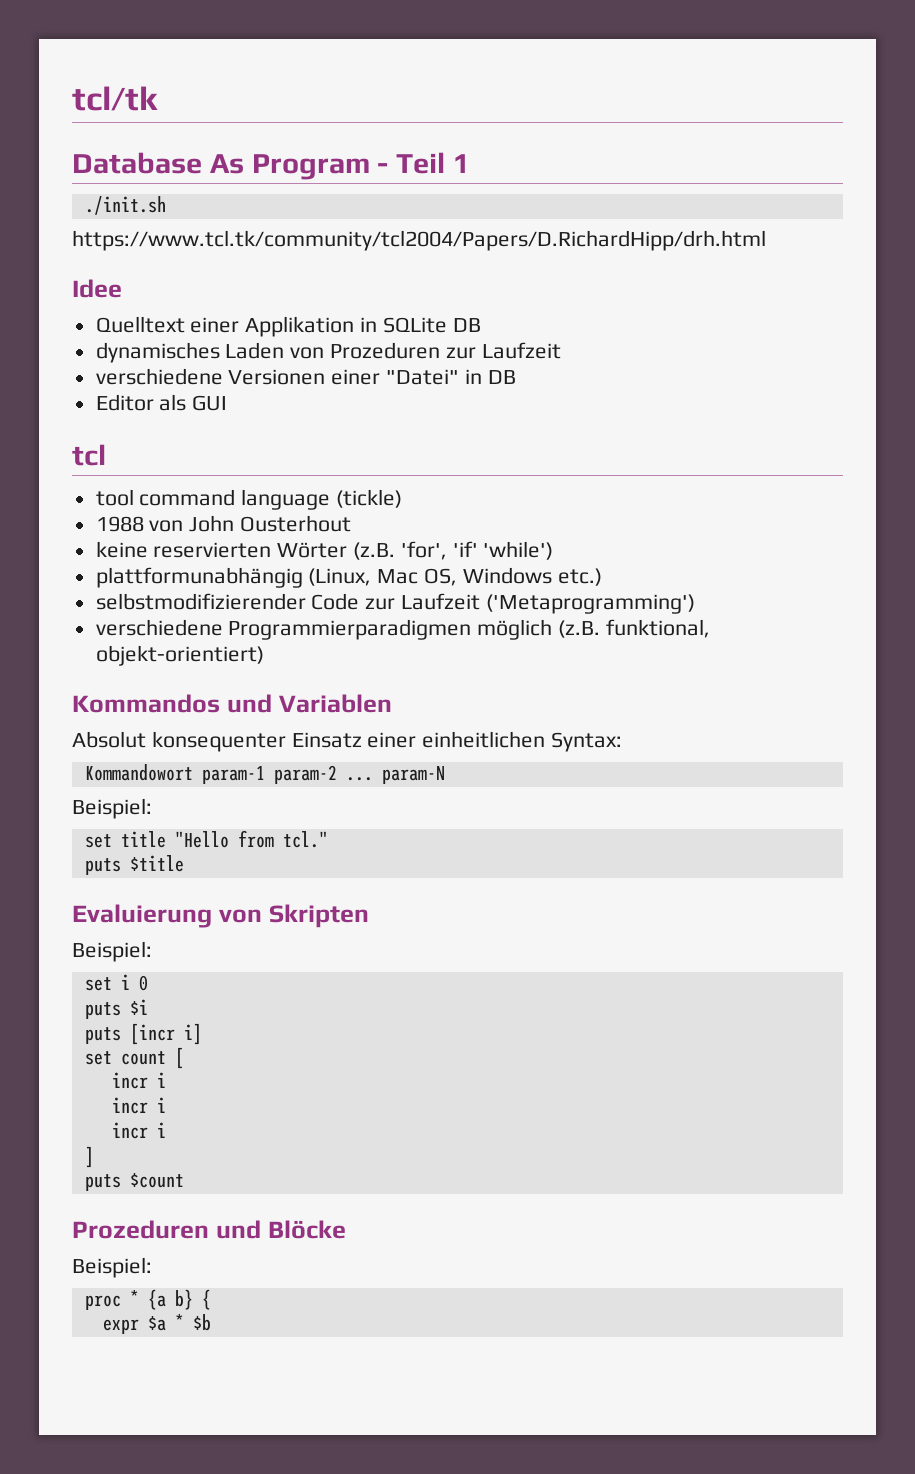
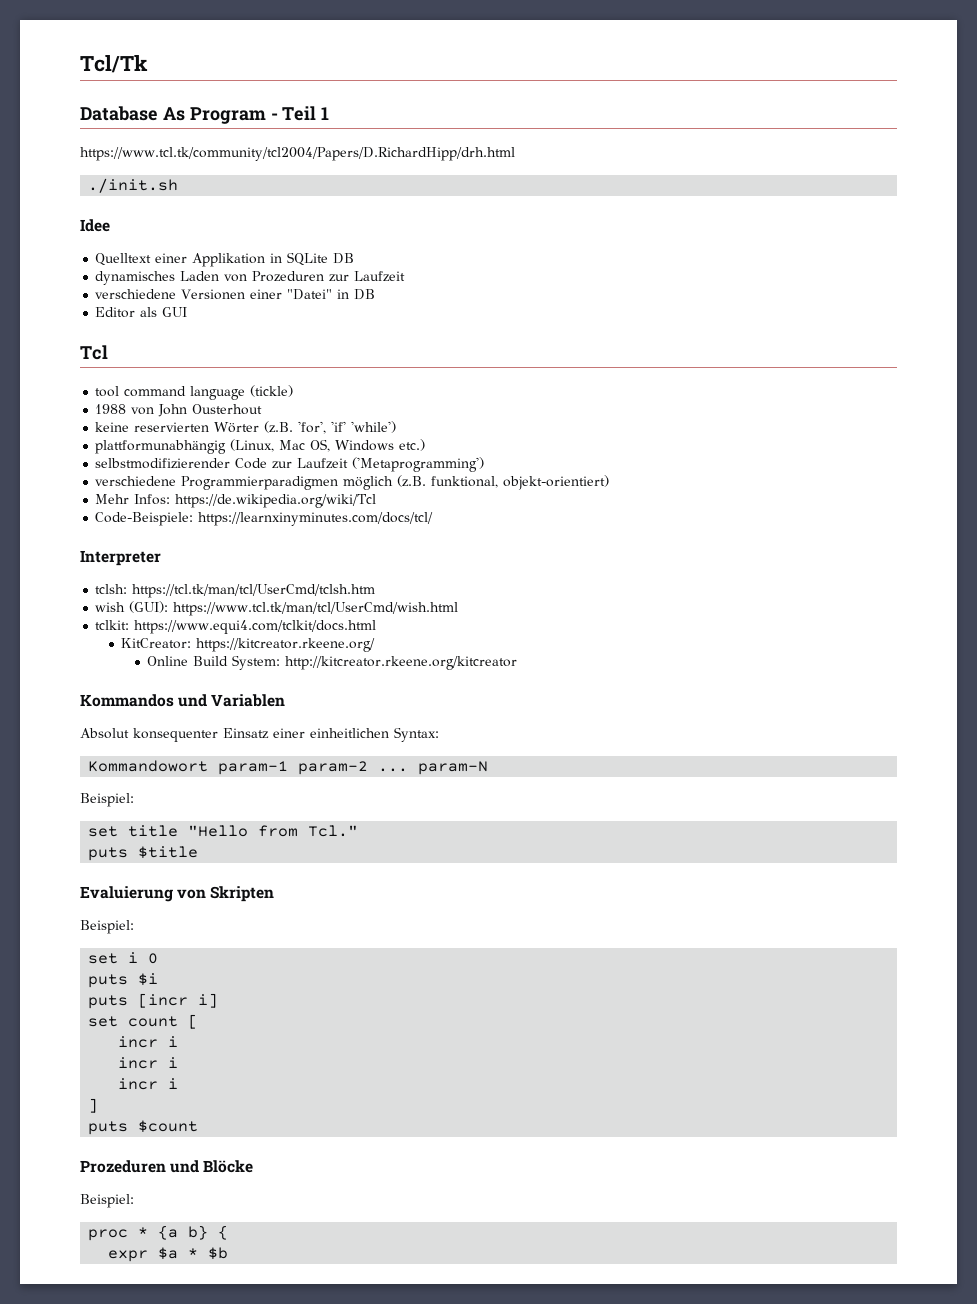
- tcl/tk
+ Tcl/Tk
+ https://www.tcl.tk/community/tcl2004/Papers/D.RichardHipp/drh.html
- https://www.tcl.tk/community/tcl2004/Papers/D.RichardHipp/drh.html
- tcl
+ Tcl
+ Mehr Infos: https://de.wikipedia.org/wiki/Tcl
+ Code-Beispiele: https://learnxinyminutes.com/docs/tcl/
+ Interpreter
+ tclsh: https://tcl.tk/man/tcl/UserCmd/tclsh.htm
+ wish (GUI): https://www.tcl.tk/man/tcl/UserCmd/wish.html
+ tclkit: https://www.equi4.com/tclkit/docs.html
+ KitCreator: https://kitcreator.rkeene.org/
+ Online Build System: http://kitcreator.rkeene.org/kitcreator
- set title "Hello from tcl."
+ set title "Hello from Tcl."

